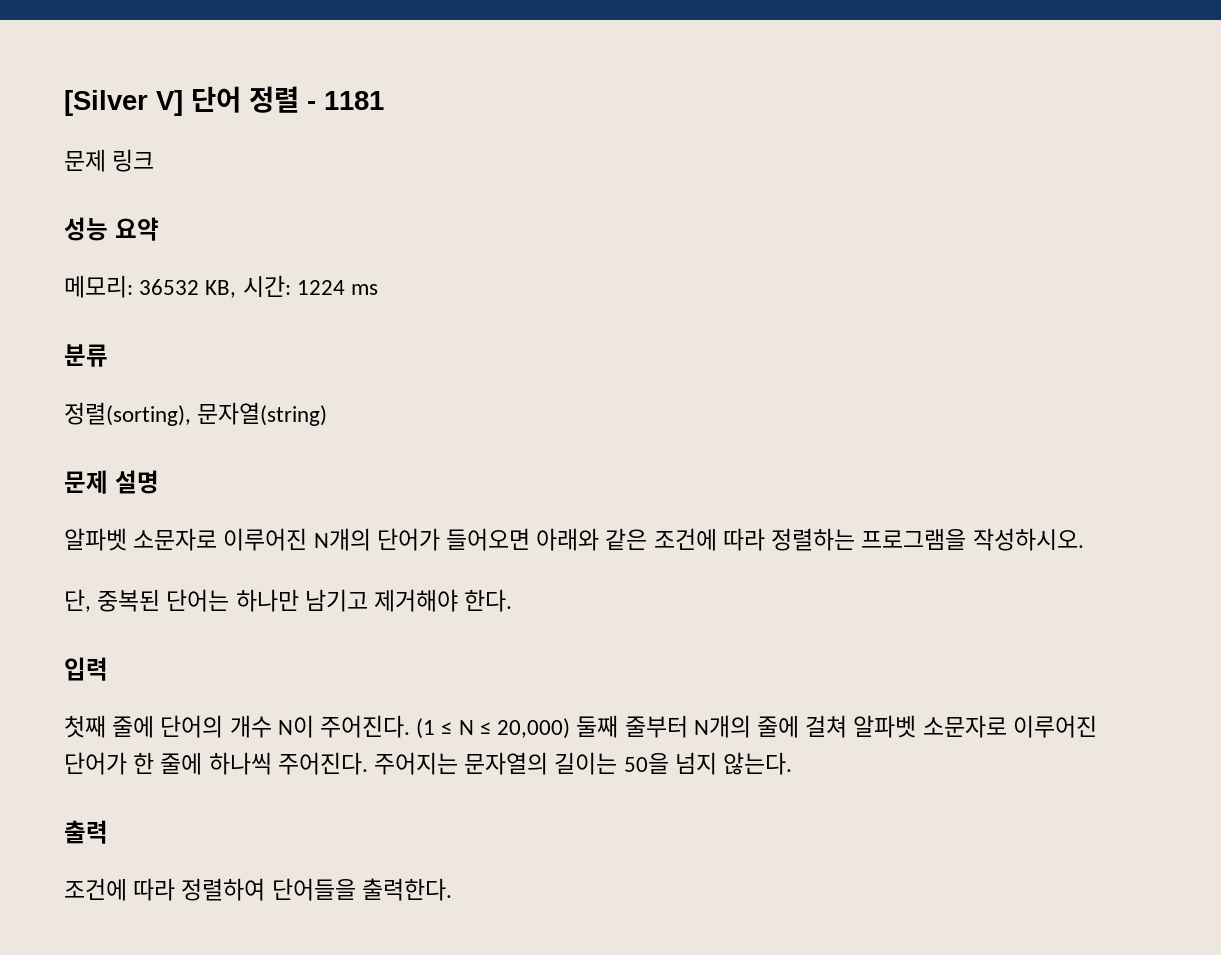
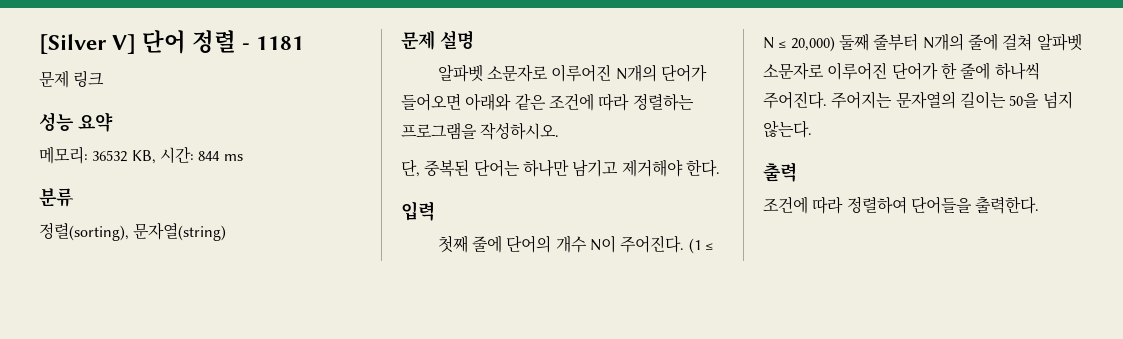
- 메모리: 36532 KB, 시간: 1224 ms
+ 메모리: 36532 KB, 시간: 844 ms

